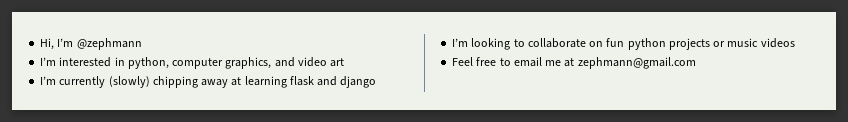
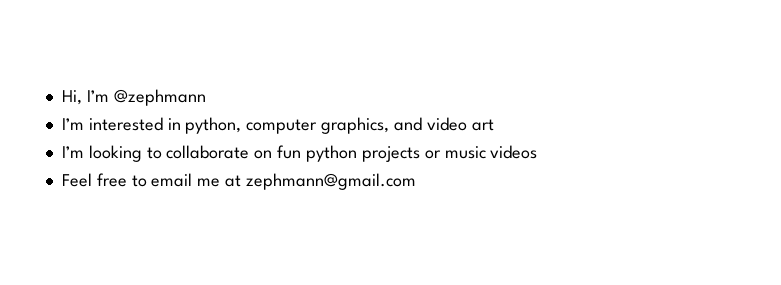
- I’m currently (slowly) chipping away at learning flask and django

